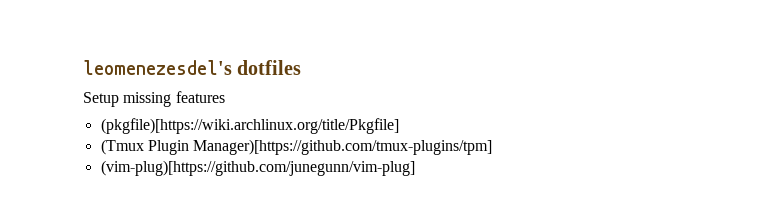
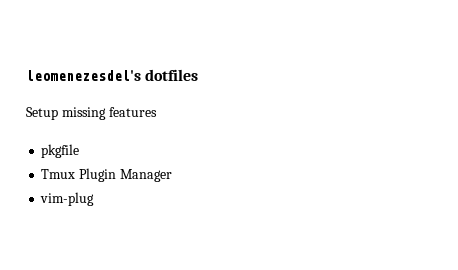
- (pkgfile)[https://wiki.archlinux.org/title/Pkgfile]
- (Tmux Plugin Manager)[https://github.com/tmux-plugins/tpm]
- (vim-plug)[https://github.com/junegunn/vim-plug]
+ pkgfile
+ Tmux Plugin Manager
+ vim-plug

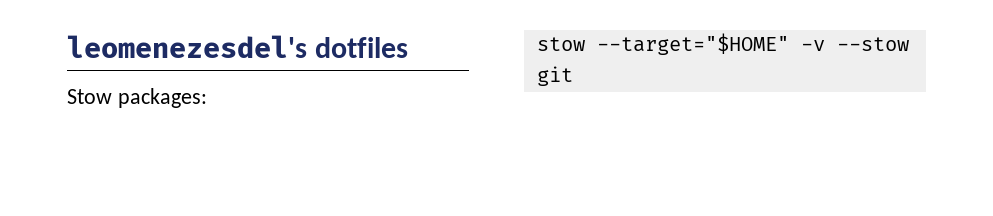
- Setup missing features
- pkgfile
- Tmux Plugin Manager
- vim-plug
+ Stow packages:
+ stow --target="$HOME" -v --stow git

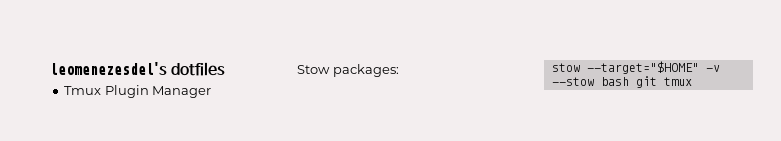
+ Tmux Plugin Manager
- stow --target="$HOME" -v --stow git
+ stow --target="$HOME" -v --stow bash git tmux

